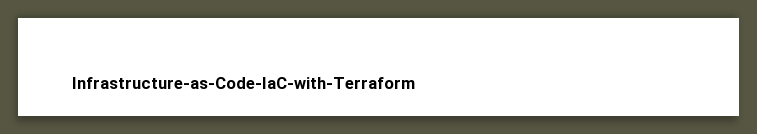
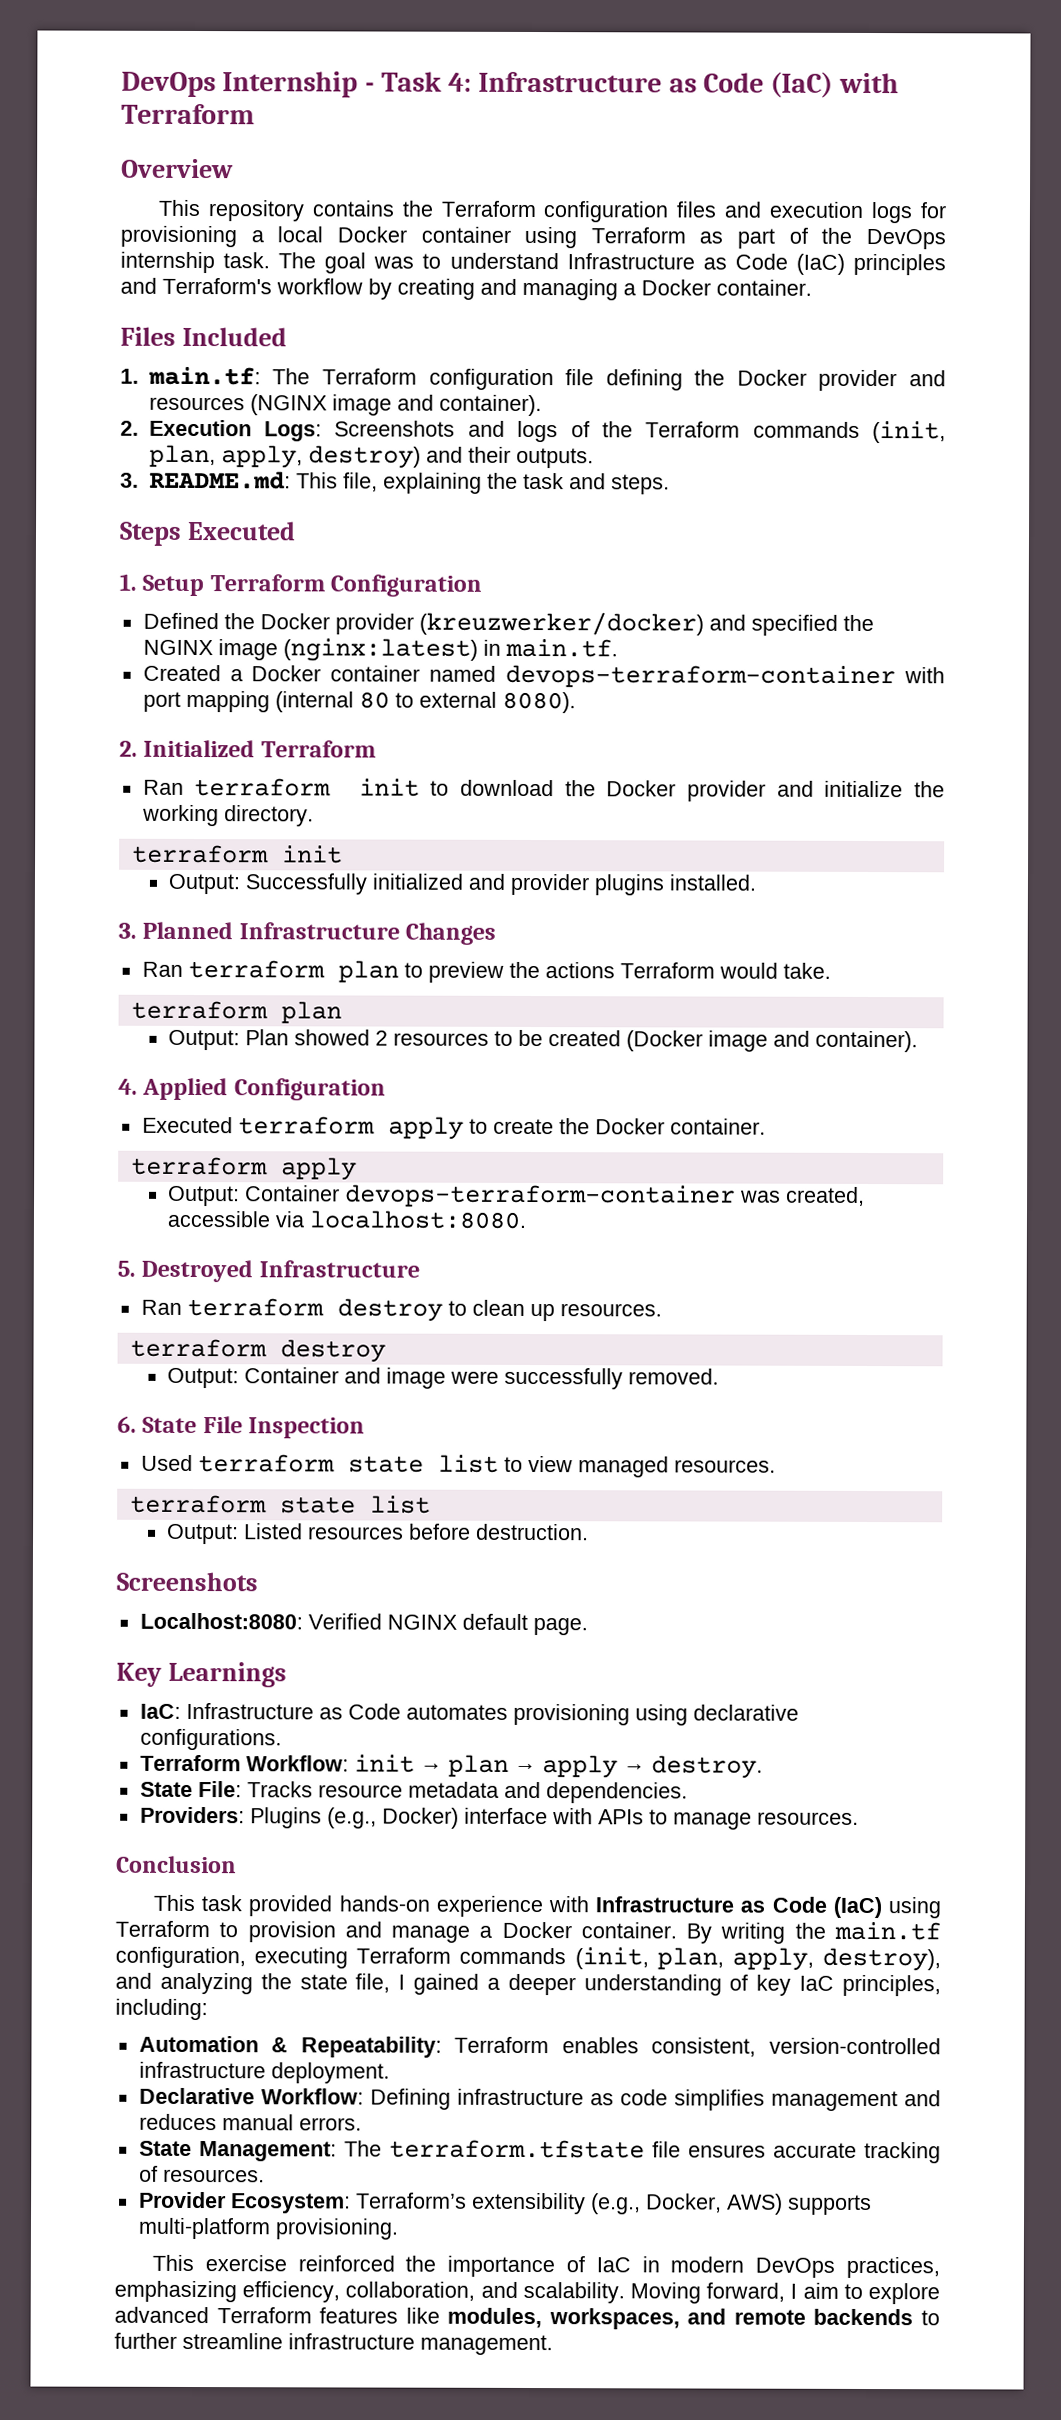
- Infrastructure-as-Code-IaC-with-Terraform
+ DevOps Internship - Task 4: Infrastructure as Code (IaC) with Terraform
+ Overview
+ This repository contains the Terraform configuration files and execution logs for provisioning a local Docker container using Terraform as part of the DevOps internship task. The goal was to understand Infrastructure as Code (IaC) principles and Terraform's workflow by creating and managing a Docker container.
+ Files Included
+ 1. main.tf: The Terraform configuration file defining the Docker provider and resources (NGINX image and container).
+ 2. Execution Logs: Screenshots and logs of the Terraform commands (init, plan, apply, destroy) and their outputs.
+ 3. README.md: This file, explaining the task and steps.
+ Steps Executed
+ 1. Setup Terraform Configuration
+ Defined the Docker provider (kreuzwerker/docker) and specified the NGINX image (nginx:latest) in main.tf.
+ Created a Docker container named devops-terraform-container with port mapping (internal 80 to external 8080).
+ 2. Initialized Terraform
+ Ran terraform init to download the Docker provider and initialize the working directory.
+ terraform init
+ Output: Successfully initialized and provider plugins installed.
+ 3. Planned Infrastructure Changes
+ Ran terraform plan to preview the actions Terraform would take.
+ terraform plan
+ Output: Plan showed 2 resources to be created (Docker image and container).
+ 4. Applied Configuration
+ Executed terraform apply to create the Docker container.
+ terraform apply
+ Output: Container devops-terraform-container was created, accessible via localhost:8080.
+ 5. Destroyed Infrastructure
+ Ran terraform destroy to clean up resources.
+ terraform destroy
+ Output: Container and image were successfully removed.
+ 6. State File Inspection
+ Used terraform state list to view managed resources.
+ terraform state list
+ Output: Listed resources before destruction.
+ Screenshots
+ Localhost:8080: Verified NGINX default page.
+ Key Learnings
+ IaC: Infrastructure as Code automates provisioning using declarative configurations.
+ Terraform Workflow: init → plan → apply → destroy.
+ State File: Tracks resource metadata and dependencies.
+ Providers: Plugins (e.g., Docker) interface with APIs to manage resources.
+ Conclusion
+ This task provided hands-on experience with Infrastructure as Code (IaC) using Terraform to provision and manage a Docker container. By writing the main.tf configuration, executing Terraform commands (init, plan, apply, destroy), and analyzing the state file, I gained a deeper understanding of key IaC principles, including:
+ Automation & Repeatability: Terraform enables consistent, version-controlled infrastructure deployment.
+ Declarative Workflow: Defining infrastructure as code simplifies management and reduces manual errors.
+ State Management: The terraform.tfstate file ensures accurate tracking of resources.
+ Provider Ecosystem: Terraform’s extensibility (e.g., Docker, AWS) supports multi-platform provisioning.
+ This exercise reinforced the importance of IaC in modern DevOps practices, emphasizing efficiency, collaboration, and scalability. Moving forward, I aim to explore advanced Terraform features like modules, workspaces, and remote backends to further streamline infrastructure management.

